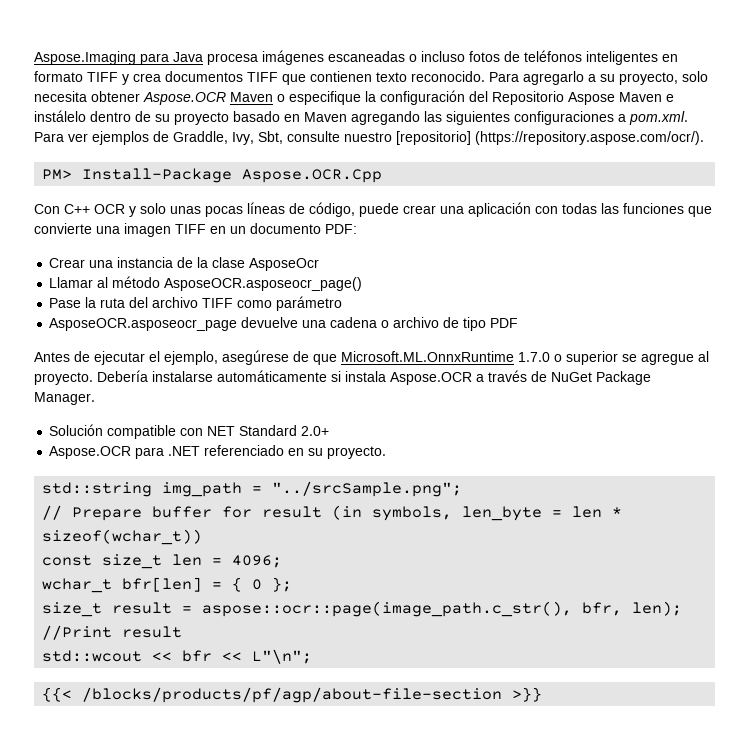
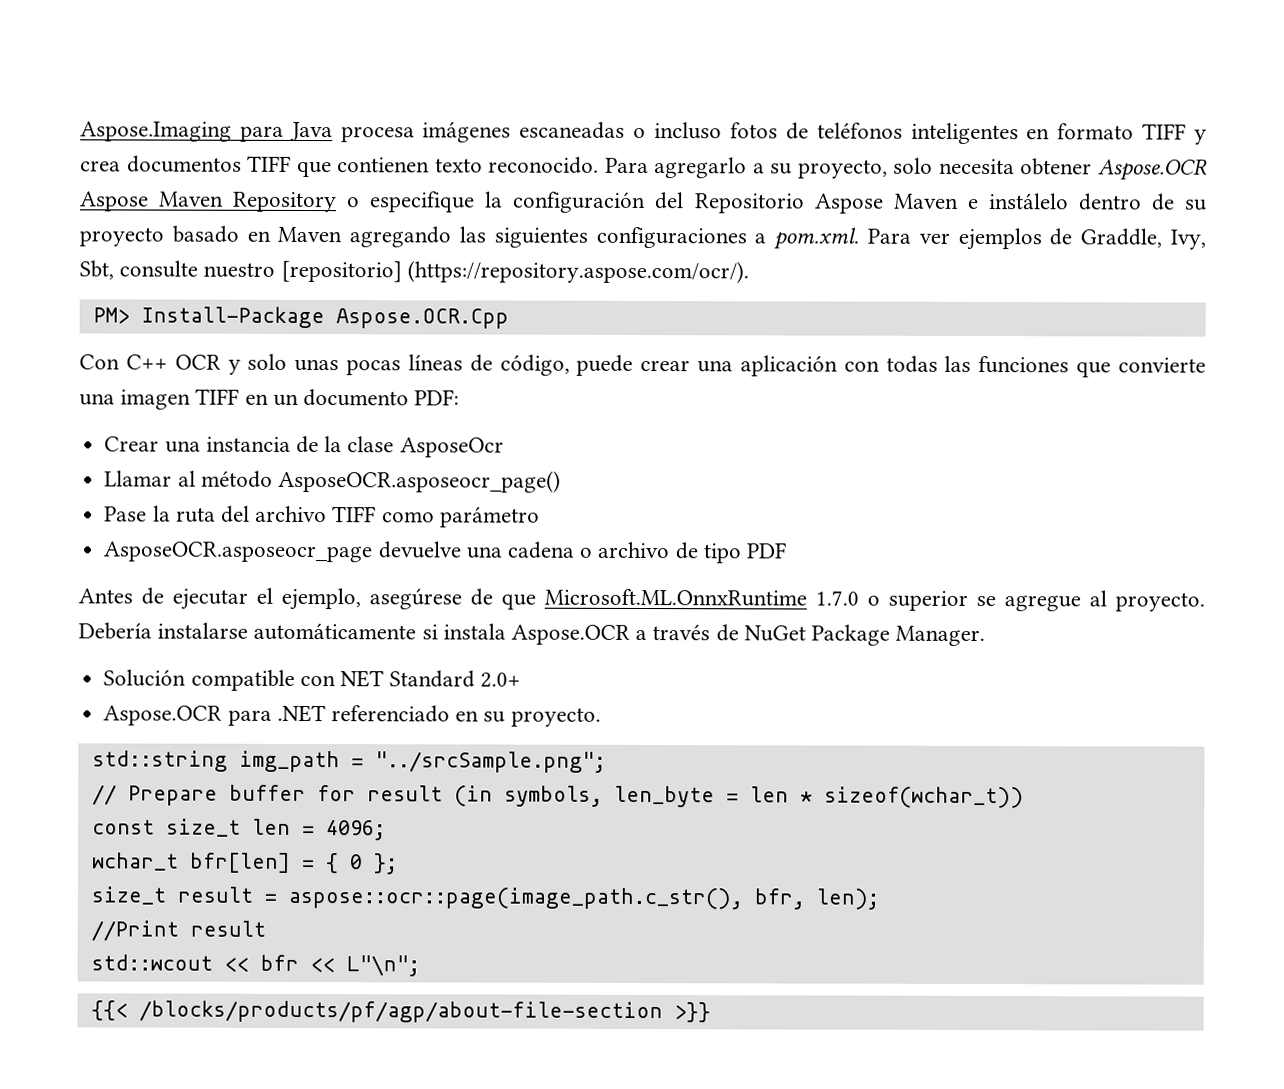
- Para agregarlo a su proyecto, solo necesita obtener Aspose.OCR Maven o especifique la configuración del Repositorio Aspose Maven e instálelo dentro de su proyecto basado en Maven agregando las siguientes configuraciones a pom.xml. Para ver ejemplos de Graddle, Ivy, Sbt, consulte nuestro [repositorio] (https://repository.aspose.com/ocr/).
+ Para agregarlo a su proyecto, solo necesita obtener Aspose.OCR Aspose Maven Repository o especifique la configuración del Repositorio Aspose Maven e instálelo dentro de su proyecto basado en Maven agregando las siguientes configuraciones a pom.xml. Para ver ejemplos de Graddle, Ivy, Sbt, consulte nuestro [repositorio] (https://repository.aspose.com/ocr/).

